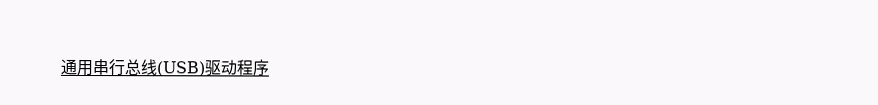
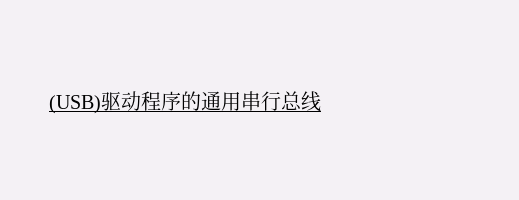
- 通用串行总线(USB)驱动程序
+ (USB)驱动程序的通用串行总线

